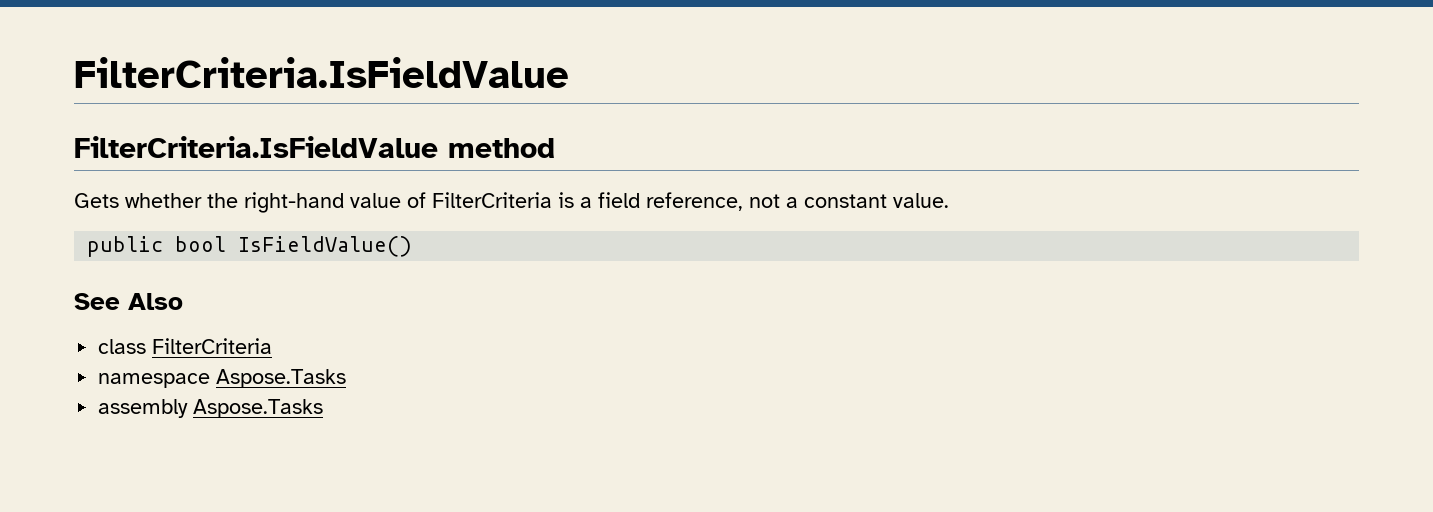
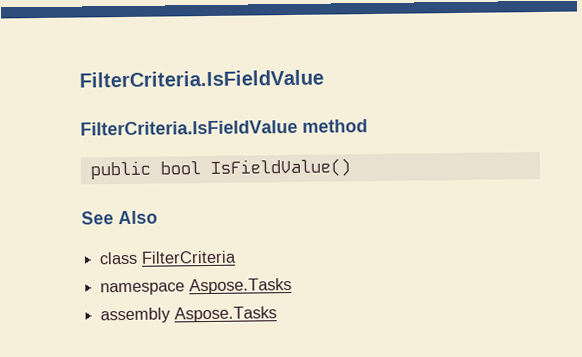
- Gets whether the right-hand value of FilterCriteria is a field reference, not a constant value.

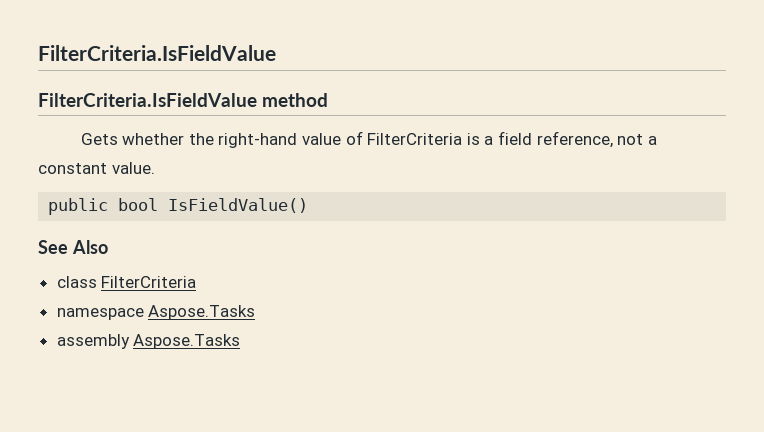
+ Gets whether the right-hand value of FilterCriteria is a field reference, not a constant value.

